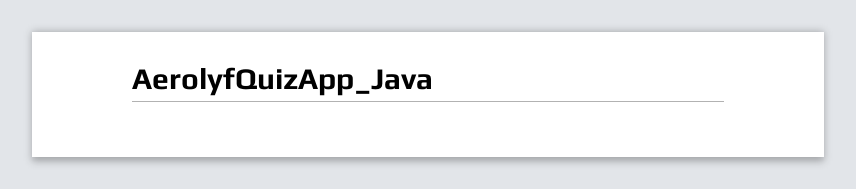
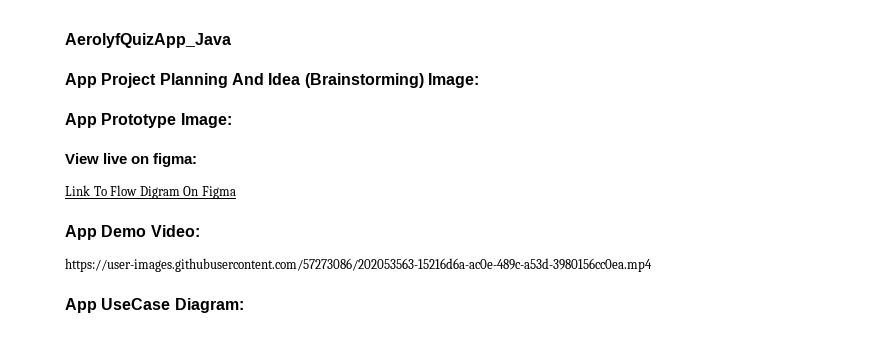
+ App Project Planning And Idea (Brainstorming) Image:
+ App Prototype Image:
+ View live on figma:
+ Link To Flow Digram On Figma
+ App Demo Video:
+ https://user-images.githubusercontent.com/57273086/202053563-15216d6a-ac0e-489c-a53d-3980156cc0ea.mp4
+ App UseCase Diagram:

